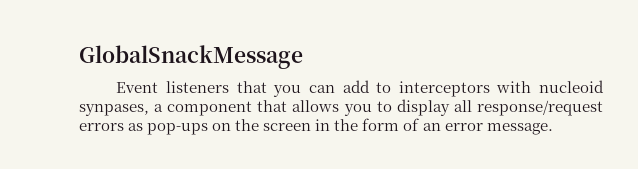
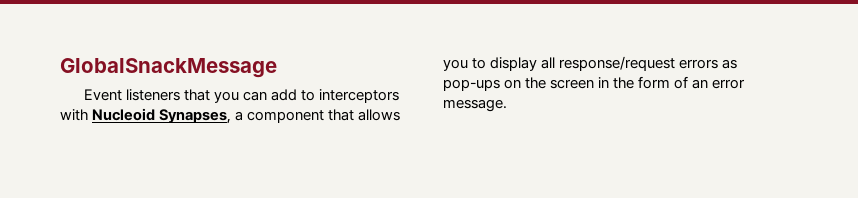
- Event listeners that you can add to interceptors with nucleoid synpases, a component that allows you to display all response/request errors as pop-ups on the screen in the form of an error message.
+ Event listeners that you can add to interceptors with Nucleoid Synapses, a component that allows you to display all response/request errors as pop-ups on the screen in the form of an error message.

